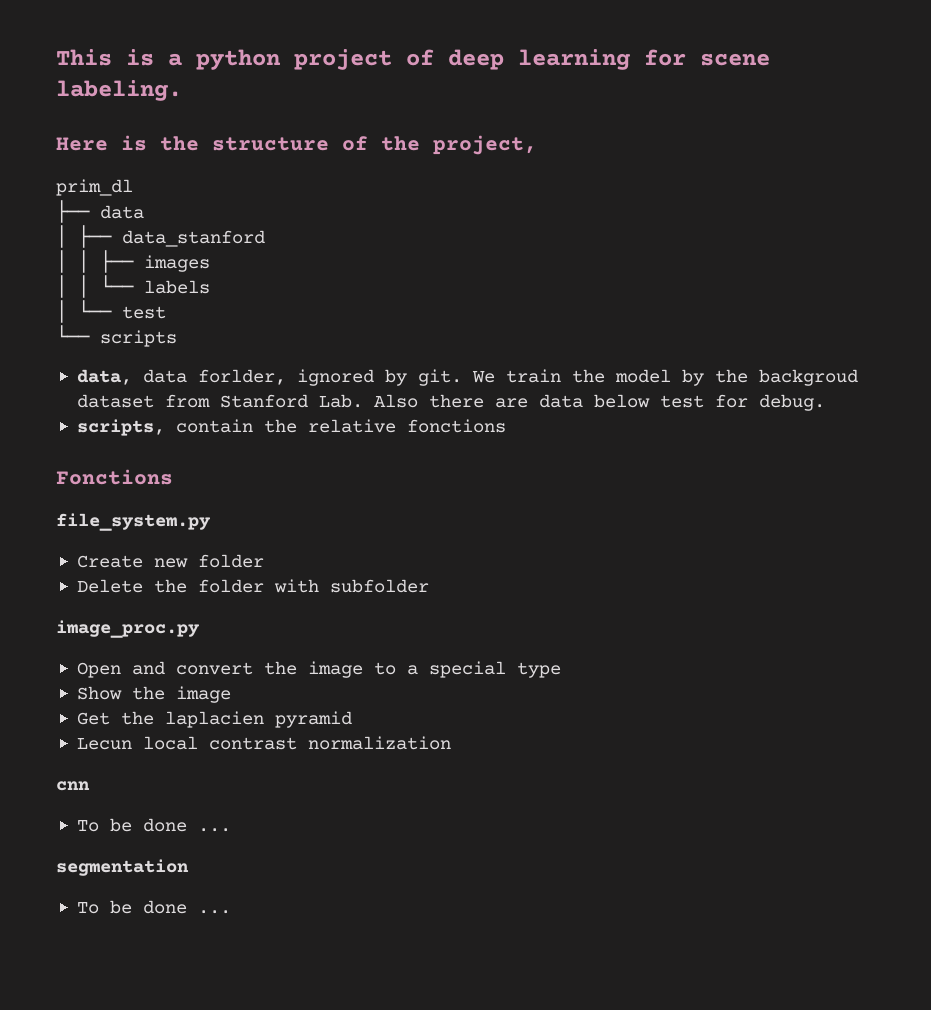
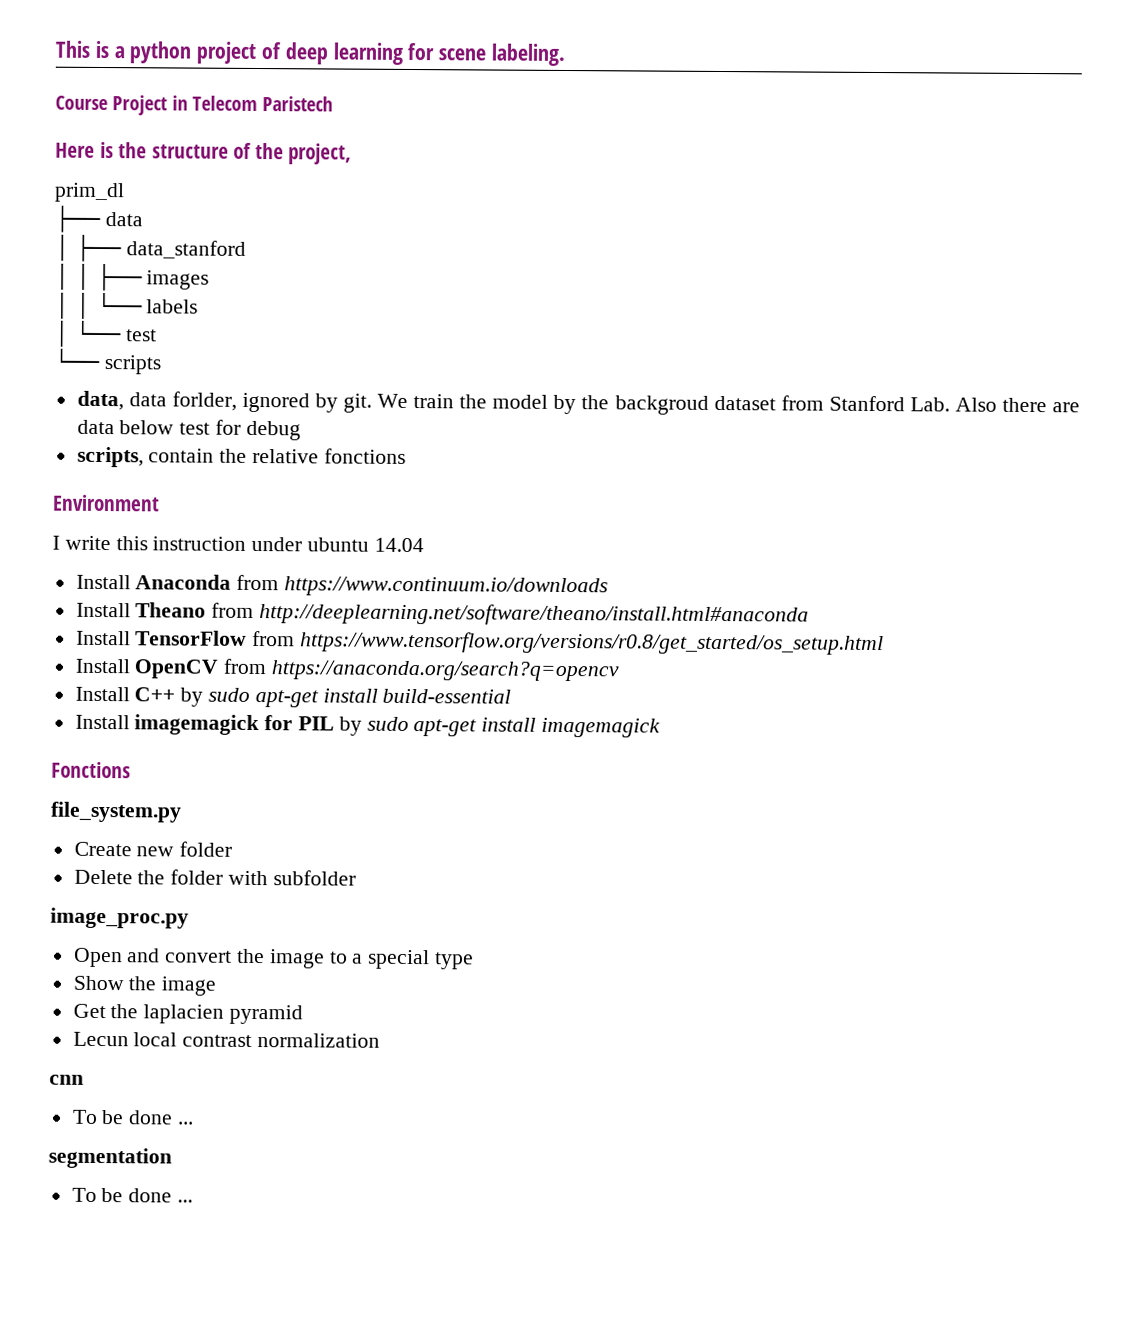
+ Course Project in Telecom Paristech
- We train the model by the backgroud dataset from Stanford Lab. Also there are data below test for debug.
+ We train the model by the backgroud dataset from Stanford Lab. Also there are data below test for debug
+ Environment
+ I write this instruction under ubuntu 14.04
+ Install Anaconda from https://www.continuum.io/downloads
+ Install Theano from http://deeplearning.net/software/theano/install.html#anaconda
+ Install TensorFlow from https://www.tensorflow.org/versions/r0.8/get_started/os_setup.html
+ Install OpenCV from https://anaconda.org/search?q=opencv
+ Install C++ by sudo apt-get install build-essential
+ Install imagemagick for PIL by sudo apt-get install imagemagick

